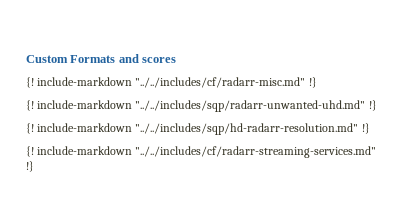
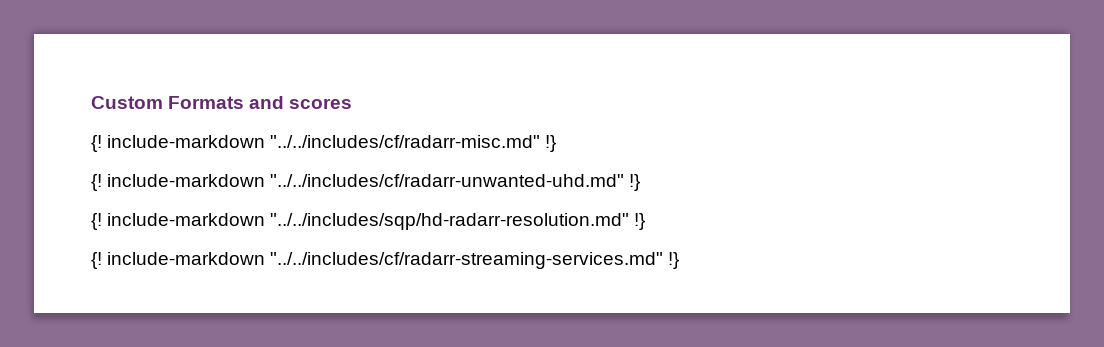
- {! include-markdown "../../includes/sqp/radarr-unwanted-uhd.md" !}
+ {! include-markdown "../../includes/cf/radarr-unwanted-uhd.md" !}

